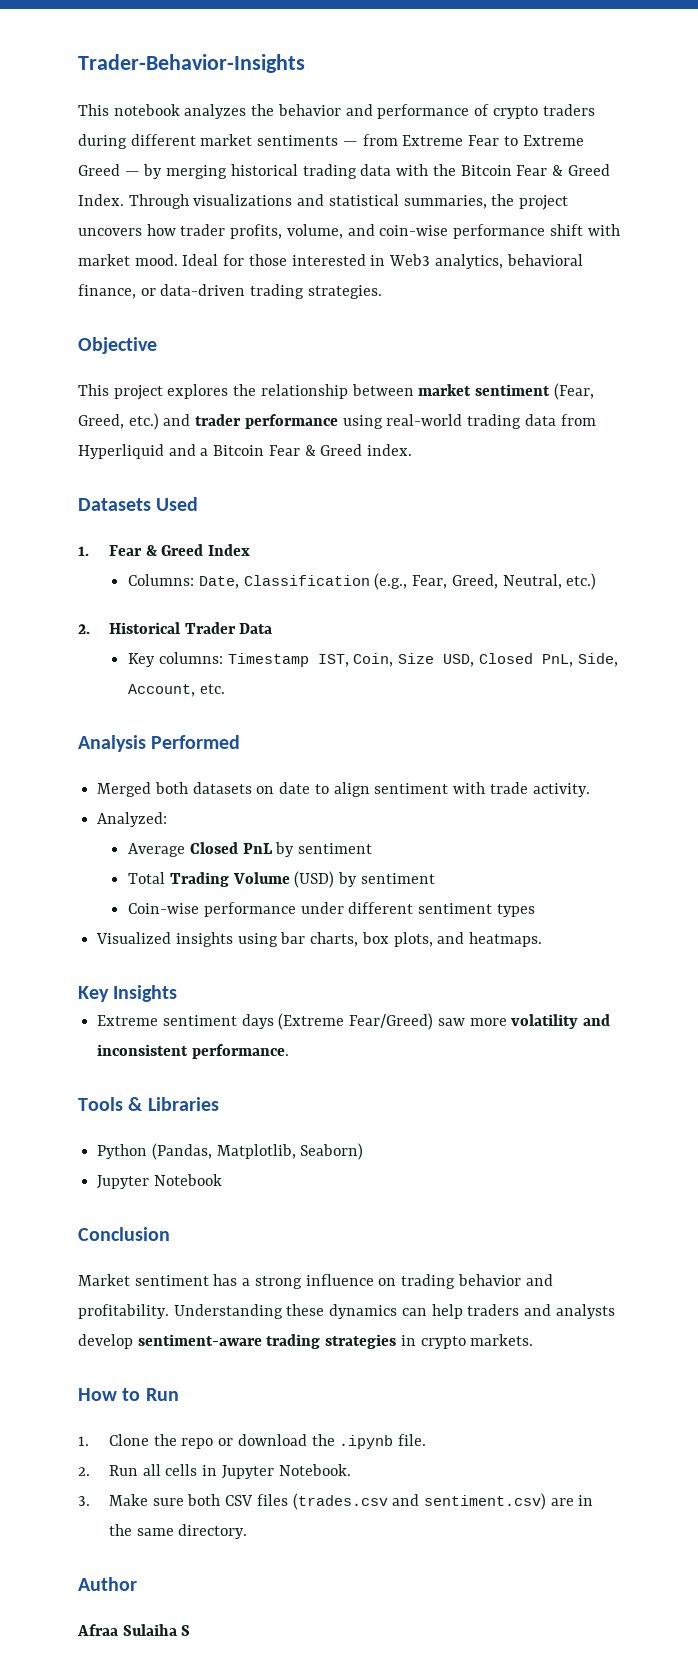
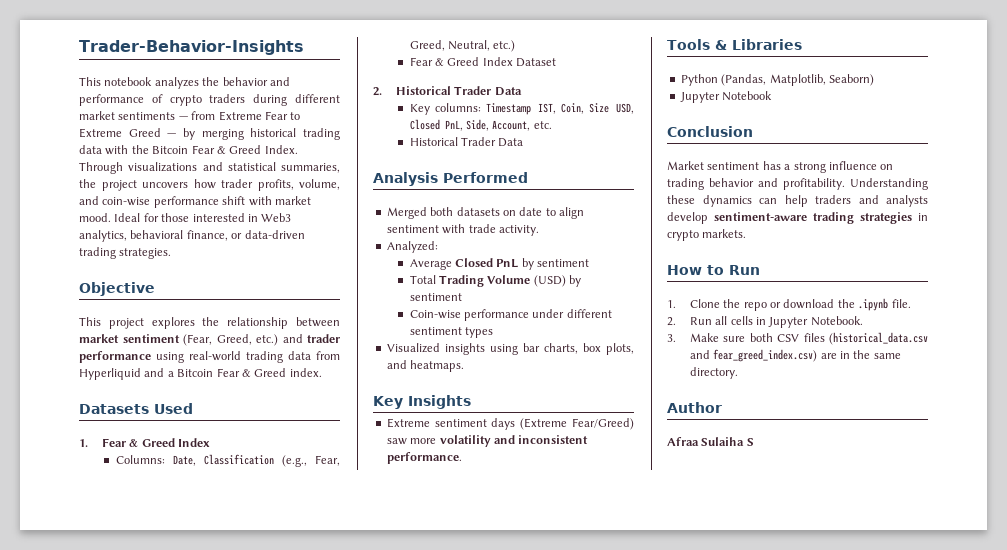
+ Fear & Greed Index Dataset
  Key columns: Timestamp IST, Coin, Size USD, Closed PnL, Side, Account, etc.
+ Historical Trader Data
- 3. Make sure both CSV files (trades.csv and sentiment.csv) are in the same directory.
+ 3. Make sure both CSV files (historical_data.csv and fear_greed_index.csv) are in the same directory.

